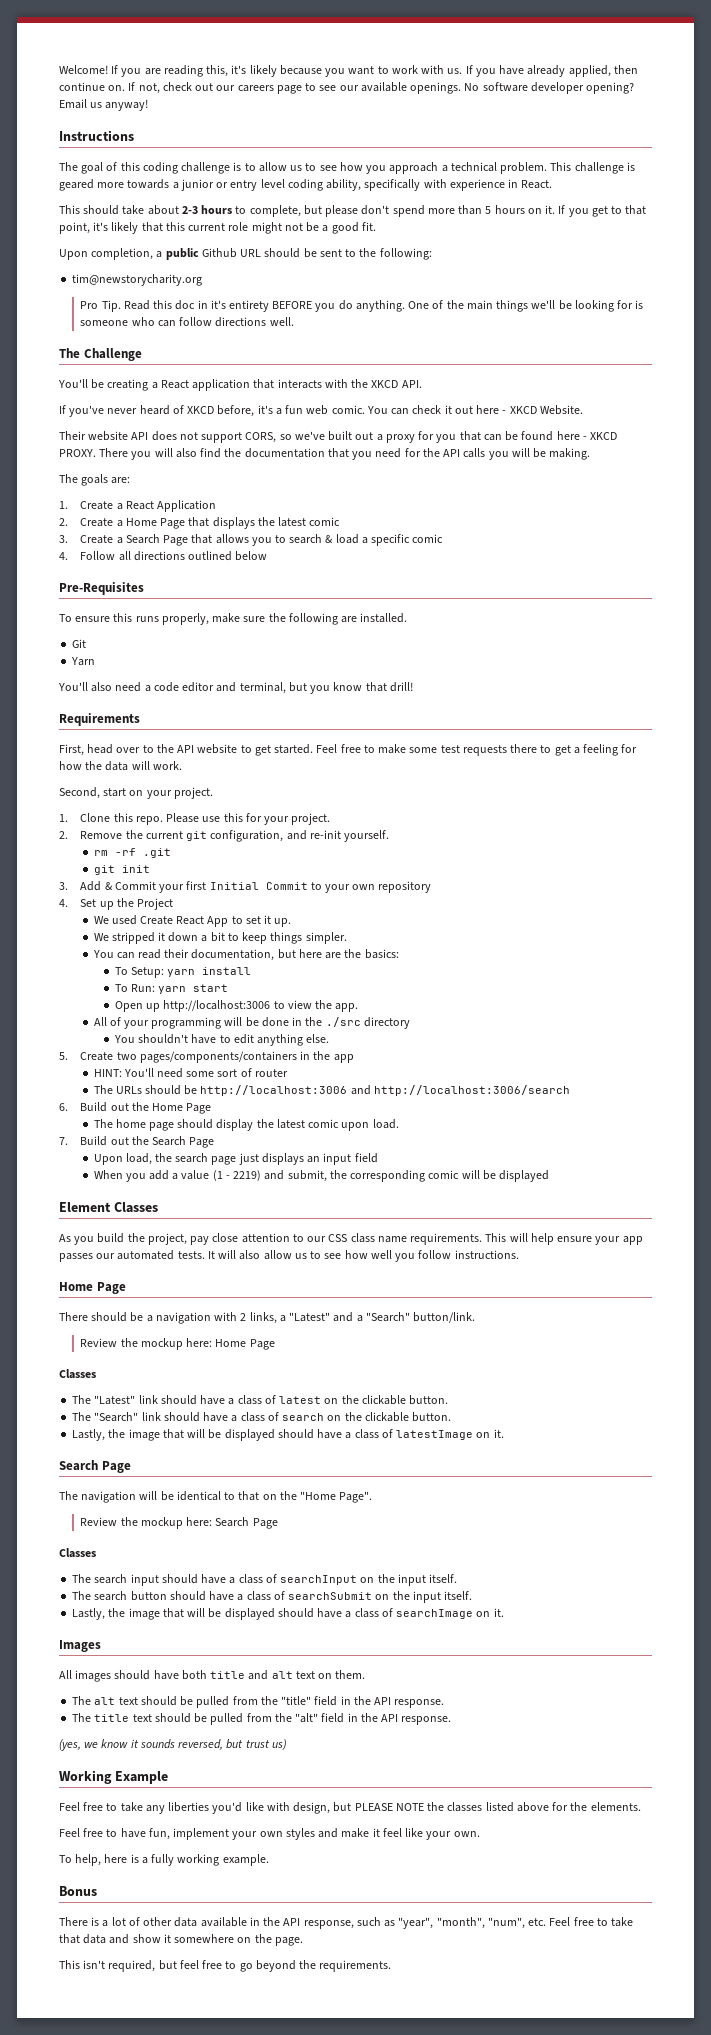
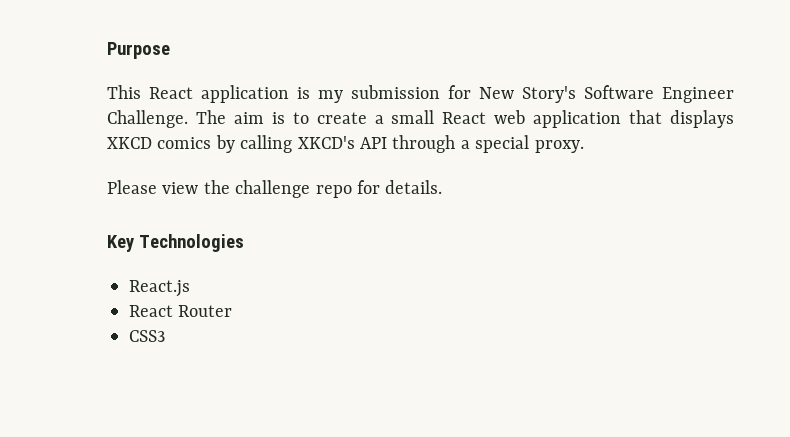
- Welcome! If you are reading this, it's likely because you want to work with us. If you have already applied, then continue on. If not, check out our careers page to see our available openings. No software developer opening? Email us anyway!
- Instructions
- The goal of this coding challenge is to allow us to see how you approach a technical problem. This challenge is geared more towards a junior or entry level coding ability, specifically with experience in React.
- This should take about 2-3 hours to complete, but please don't spend more than 5 hours on it. If you get to that point, it's likely that this current role might not be a good fit.
- Upon completion, a public Github URL should be sent to the following:
- tim@newstorycharity.org
- Pro Tip. Read this doc in it's entirety BEFORE you do anything. One of the main things we'll be looking for is someone who can follow directions well.
- The Challenge
- You'll be creating a React application that interacts with the XKCD API.
- If you've never heard of XKCD before, it's a fun web comic. You can check it out here - XKCD Website.
- Their website API does not support CORS, so we've built out a proxy for you that can be found here - XKCD PROXY. There you will also find the documentation that you need for the API calls you will be making.
- The goals are:
- 1. Create a React Application
- 2. Create a Home Page that displays the latest comic
- 3. Create a Search Page that allows you to search & load a specific comic
- 4. Follow all directions outlined below
- Pre-Requisites
- To ensure this runs properly, make sure the following are installed.
- Git
- Yarn
- You'll also need a code editor and terminal, but you know that drill!
- Requirements
- First, head over to the API website to get started. Feel free to make some test requests there to get a feeling for how the data will work.
- Second, start on your project.
- 1. Clone this repo. Please use this for your project.
- 2. Remove the current git configuration, and re-init yourself.
- rm -rf .git
- git init
- 3. Add & Commit your first Initial Commit to your own repository
- 4. Set up the Project
- We used Create React App to set it up.
- We stripped it down a bit to keep things simpler.
- You can read their documentation, but here are the basics:
- To Setup: yarn install
- To Run: yarn start
- Open up http://localhost:3006 to view the app.
- All of your programming will be done in the ./src directory
- You shouldn't have to edit anything else.
- 5. Create two pages/components/containers in the app
- HINT: You'll need some sort of router
- The URLs should be http://localhost:3006 and http://localhost:3006/search
- 6. Build out the Home Page
- The home page should display the latest comic upon load.
- 7. Build out the Search Page
- Upon load, the search page just displays an input field
- When you add a value (1 - 2219) and submit, the corresponding comic will be displayed
- Element Classes
- As you build the project, pay close attention to our CSS class name requirements. This will help ensure your app passes our automated tests. It will also allow us to see how well you follow instructions.
- Home Page
- There should be a navigation with 2 links, a "Latest" and a "Search" button/link.
- Review the mockup here: Home Page
- Classes
- The "Latest" link should have a class of latest on the clickable button.
- The "Search" link should have a class of search on the clickable button.
- Lastly, the image that will be displayed should have a class of latestImage on it.
- Search Page
- The navigation will be identical to that on the "Home Page".
- Review the mockup here: Search Page
- Classes
- The search input should have a class of searchInput on the input itself.
- The search button should have a class of searchSubmit on the input itself.
- Lastly, the image that will be displayed should have a class of searchImage on it.
- Images
- All images should have both title and alt text on them.
- The alt text should be pulled from the "title" field in the API response.
- The title text should be pulled from the "alt" field in the API response.
- (yes, we know it sounds reversed, but trust us)
- Working Example
- Feel free to take any liberties you'd like with design, but PLEASE NOTE the classes listed above for the elements.
- Feel free to have fun, implement your own styles and make it feel like your own.
- To help, here is a fully working example.
- Bonus
- There is a lot of other data available in the API response, such as "year", "month", "num", etc. Feel free to take that data and show it somewhere on the page.
- This isn't required, but feel free to go beyond the requirements.
+ Purpose
+ This React application is my submission for New Story's Software Engineer Challenge. The aim is to create a small React web application that displays XKCD comics by calling XKCD's API through a special proxy.
+ Please view the challenge repo for details.
+ Key Technologies
+ React.js
+ React Router
+ CSS3

